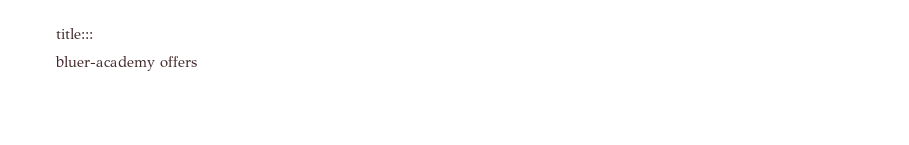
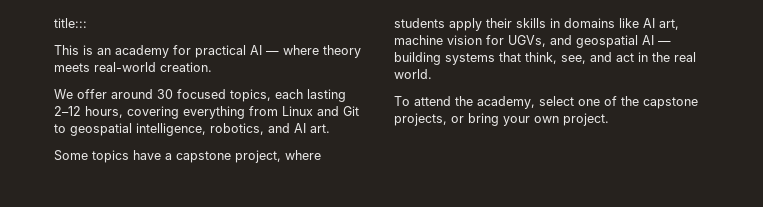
- bluer-academy offers
+ This is an academy for practical AI — where theory meets real-world creation.
+ We offer around 30 focused topics, each lasting 2–12 hours, covering everything from Linux and Git to geospatial intelligence, robotics, and AI art.
+ Some topics have a capstone project, where students apply their skills in domains like AI art, machine vision for UGVs, and geospatial AI — building systems that think, see, and act in the real world.
+ To attend the academy, select one of the capstone projects, or bring your own project.

